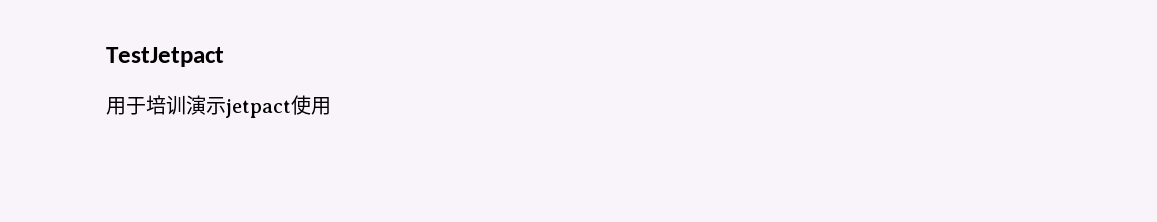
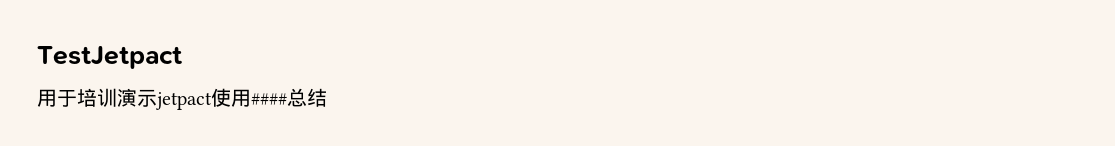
- 用于培训演示jetpact使用
+ 用于培训演示jetpact使用####总结

